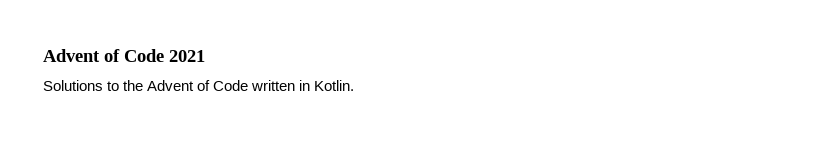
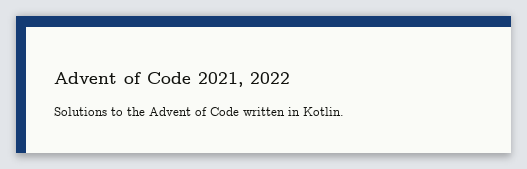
- Advent of Code 2021
+ Advent of Code 2021, 2022

